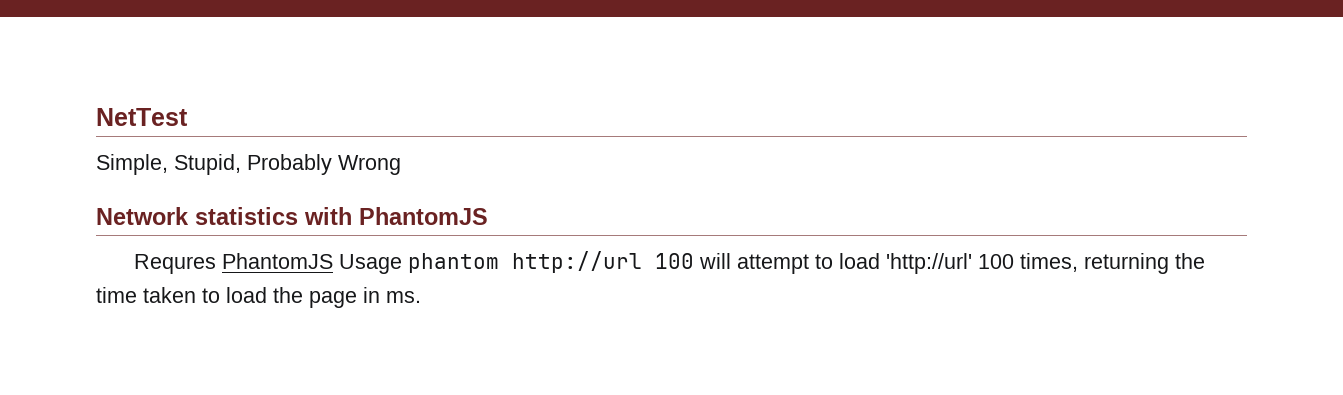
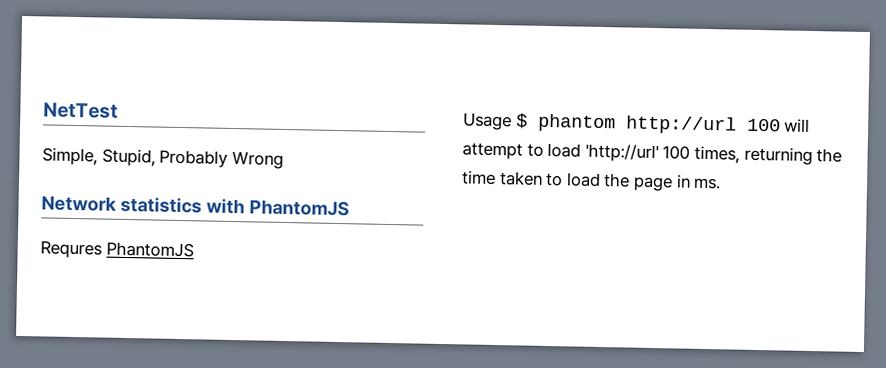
- Requres PhantomJS Usage phantom http://url 100 will attempt to load 'http://url' 100 times, returning the time taken to load the page in ms.
+ Requres PhantomJS
+ Usage $ phantom http://url 100 will attempt to load 'http://url' 100 times, returning the time taken to load the page in ms.

